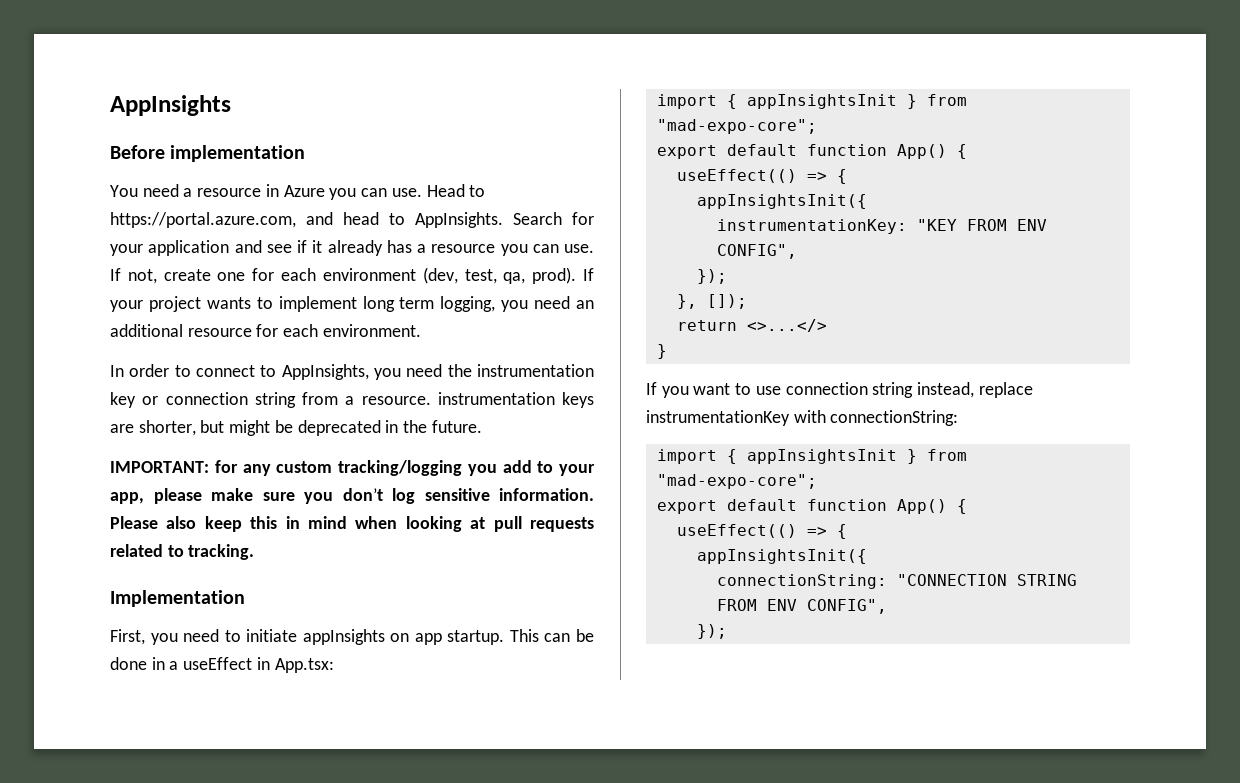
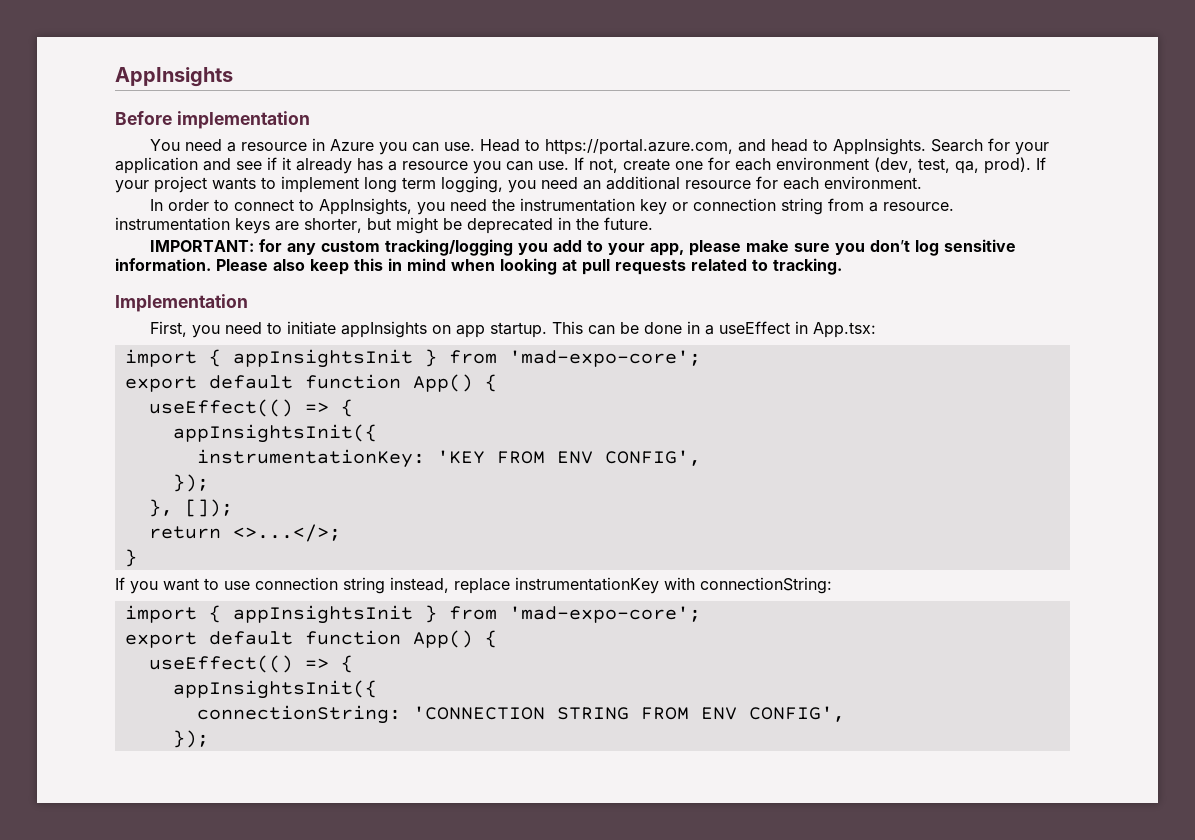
  This can be done in a useEffect in App.tsx:
- import { appInsightsInit } from "mad-expo-core";
+ import { appInsightsInit } from 'mad-expo-core';
- instrumentationKey: "KEY FROM ENV CONFIG",
+ instrumentationKey: 'KEY FROM ENV CONFIG',
- return <>...</>
+ return <>...</>;
  If you want to use connection string instead, replace instrumentationKey with connectionString:
- import { appInsightsInit } from "mad-expo-core";
+ import { appInsightsInit } from 'mad-expo-core';
- connectionString: "CONNECTION STRING FROM ENV CONFIG",
+ connectionString: 'CONNECTION STRING FROM ENV CONFIG',

